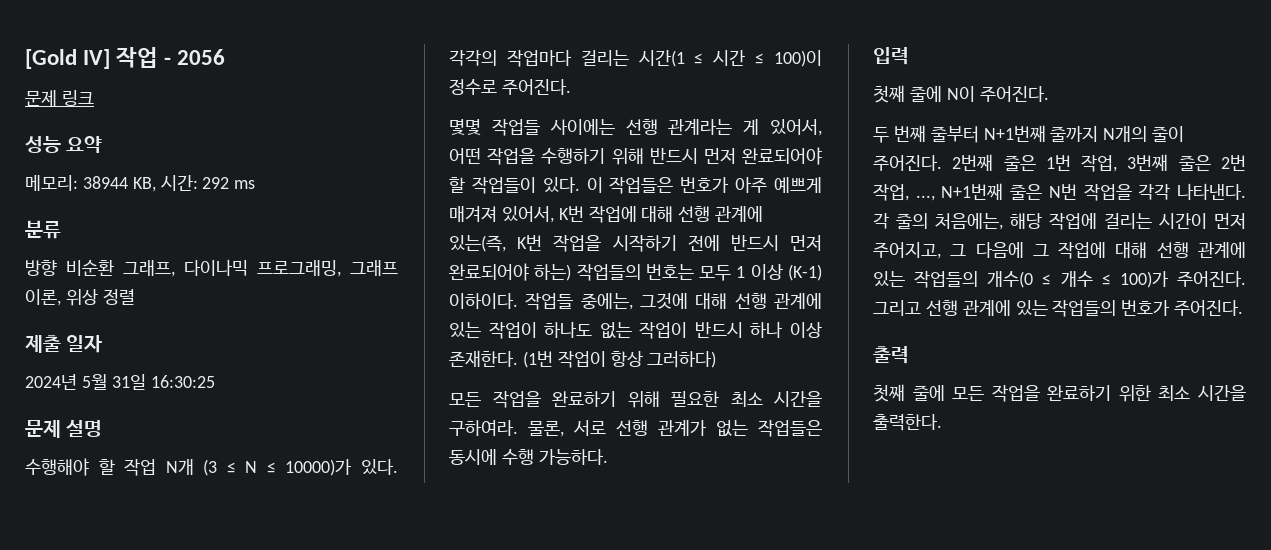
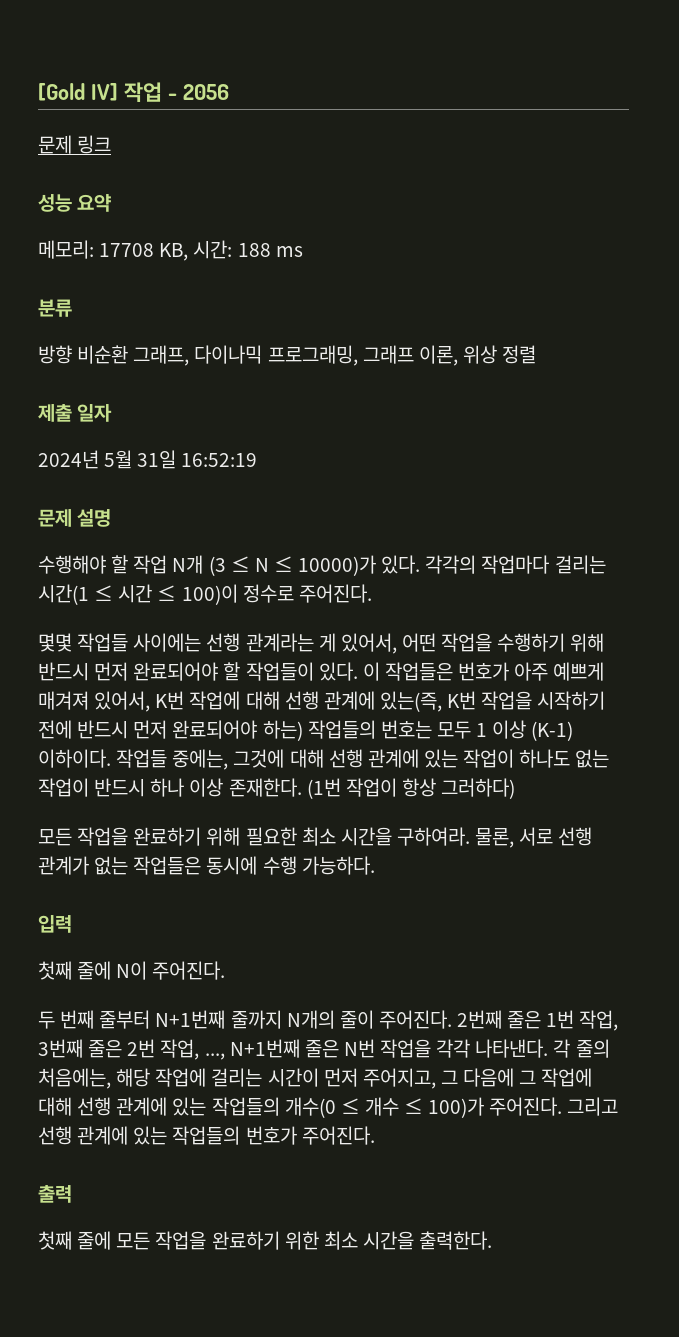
- 메모리: 38944 KB, 시간: 292 ms
+ 메모리: 17708 KB, 시간: 188 ms
- 2024년 5월 31일 16:30:25
+ 2024년 5월 31일 16:52:19

